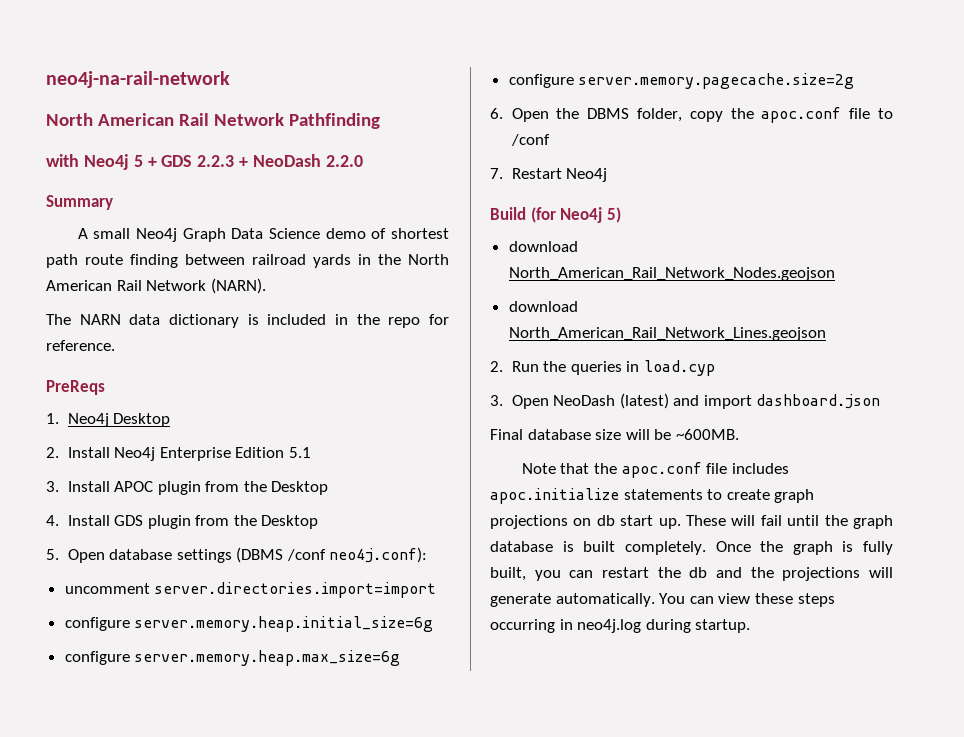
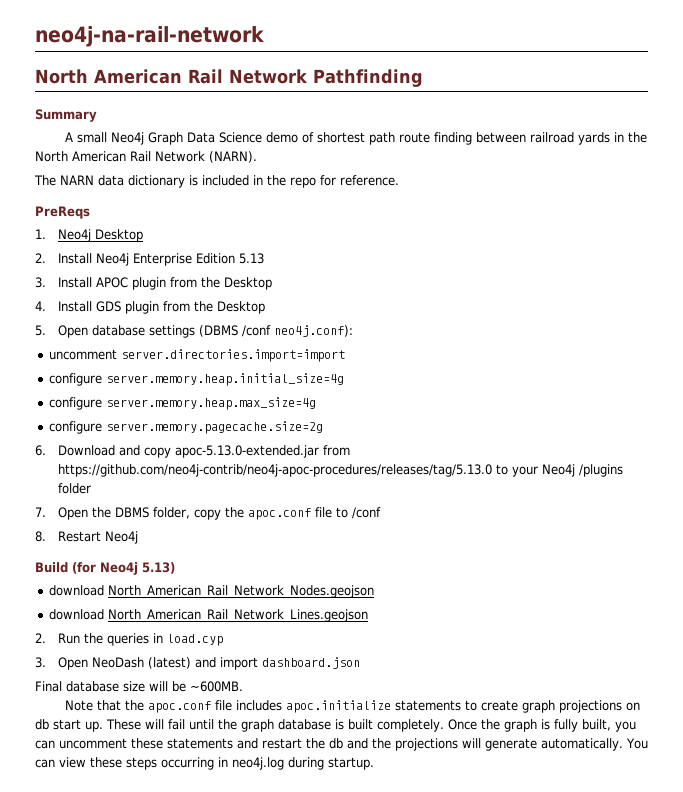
- with Neo4j 5 + GDS 2.2.3 + NeoDash 2.2.0
- 2. Install Neo4j Enterprise Edition 5.1
+ 2. Install Neo4j Enterprise Edition 5.13
- configure server.memory.heap.initial_size=6g
- configure server.memory.heap.max_size=6g
+ configure server.memory.heap.initial_size=4g
+ configure server.memory.heap.max_size=4g
- 6. Open the DBMS folder, copy the apoc.conf file to /conf
+ 6. Download and copy apoc-5.13.0-extended.jar from https://github.com/neo4j-contrib/neo4j-apoc-procedures/releases/tag/5.13.0 to your Neo4j /plugins folder
+ 7. Open the DBMS folder, copy the apoc.conf file to /conf
- 7. Restart Neo4j
+ 8. Restart Neo4j
- Build (for Neo4j 5)
+ Build (for Neo4j 5.13)
- Once the graph is fully built, you can restart the db and the projections will generate automatically.
+ Once the graph is fully built, you can uncomment these statements and restart the db and the projections will generate automatically.

